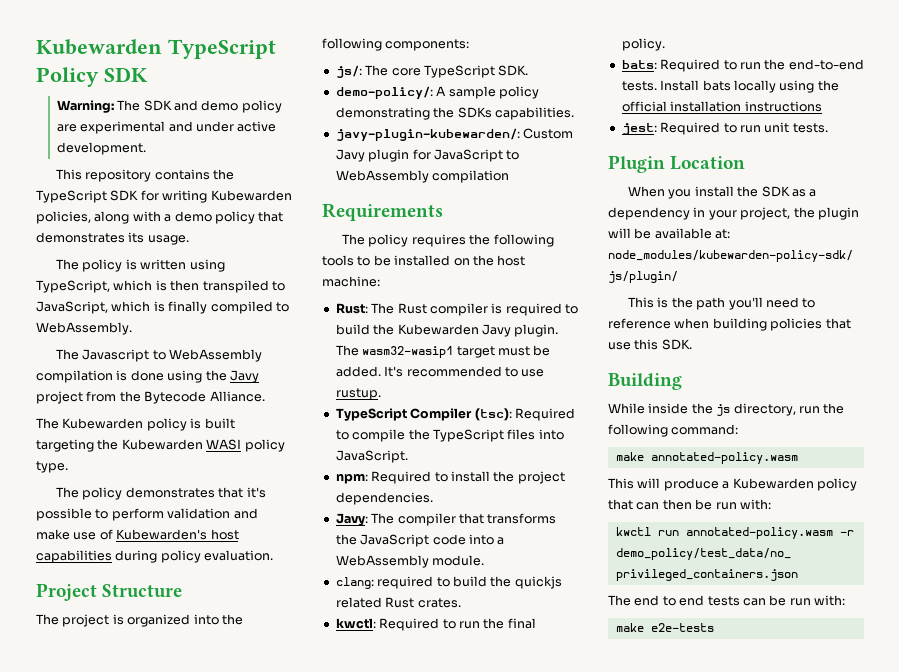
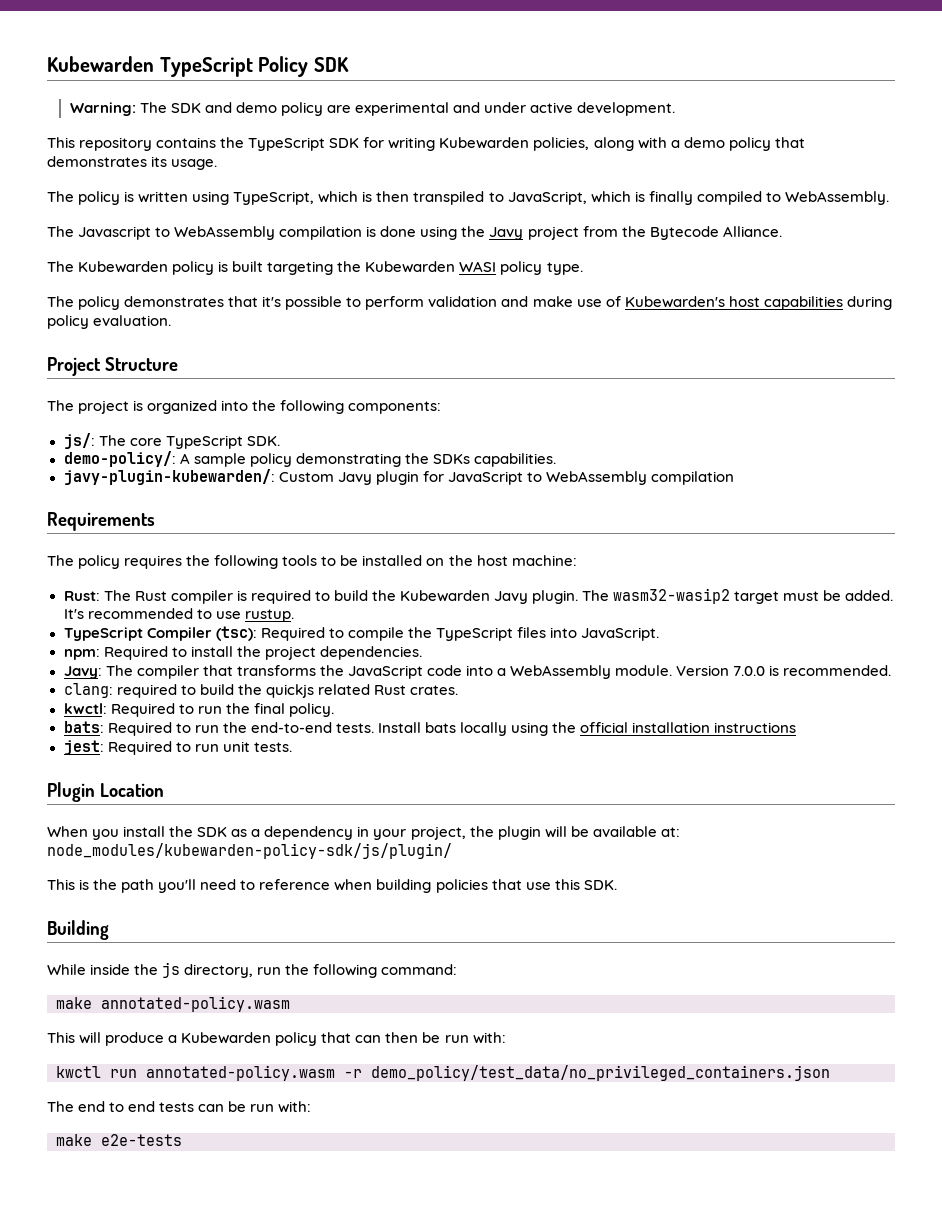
- The wasm32-wasip1 target must be added.
+ The wasm32-wasip2 target must be added.
+ Version 7.0.0 is recommended.

